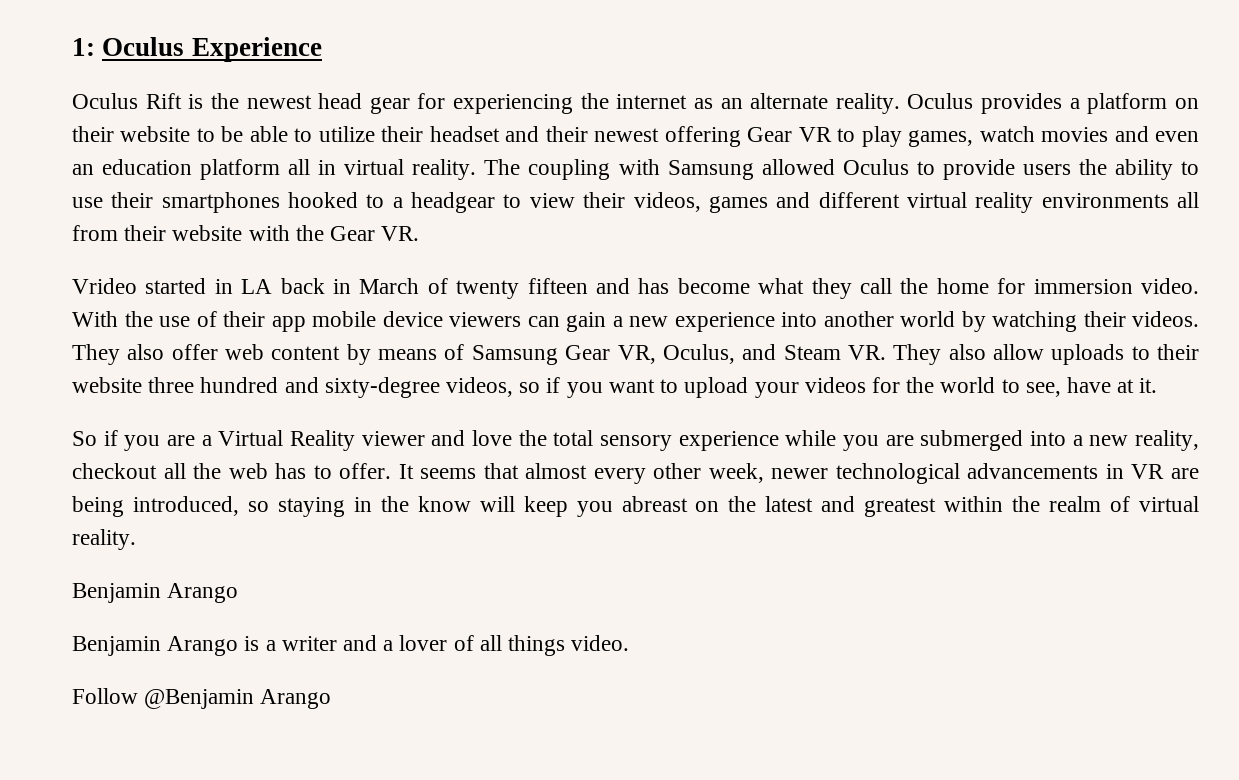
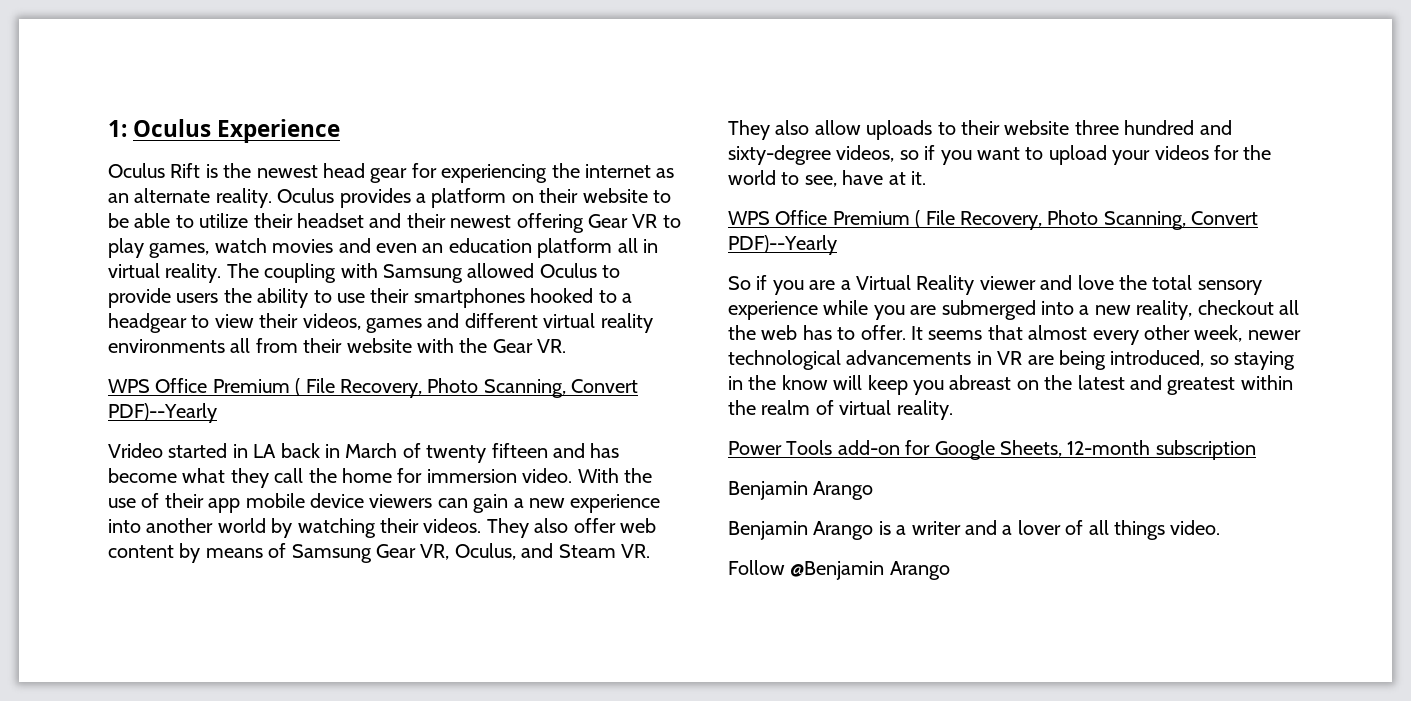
  The coupling with Samsung allowed Oculus to provide users the ability to use their smartphones hooked to a headgear to view their videos, games and different virtual reality environments all from their website with the Gear VR.
+ WPS Office Premium ( File Recovery, Photo Scanning, Convert PDF)--Yearly
  They also offer web content by means of Samsung Gear VR, Oculus, and Steam VR. They also allow uploads to their website three hundred and sixty-degree videos, so if you want to upload your videos for the world to see, have at it.
+ WPS Office Premium ( File Recovery, Photo Scanning, Convert PDF)--Yearly
+ Power Tools add-on for Google Sheets, 12-month subscription

